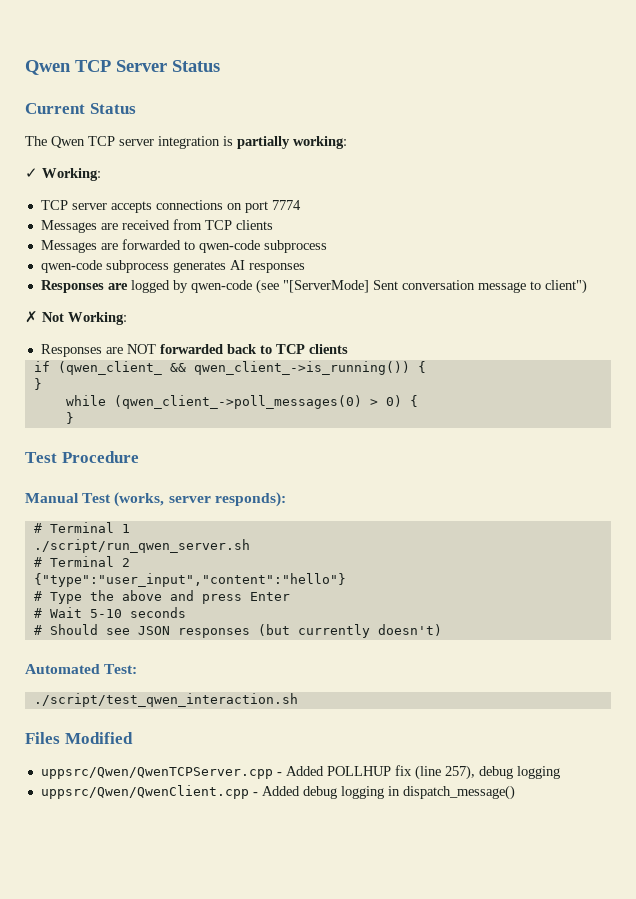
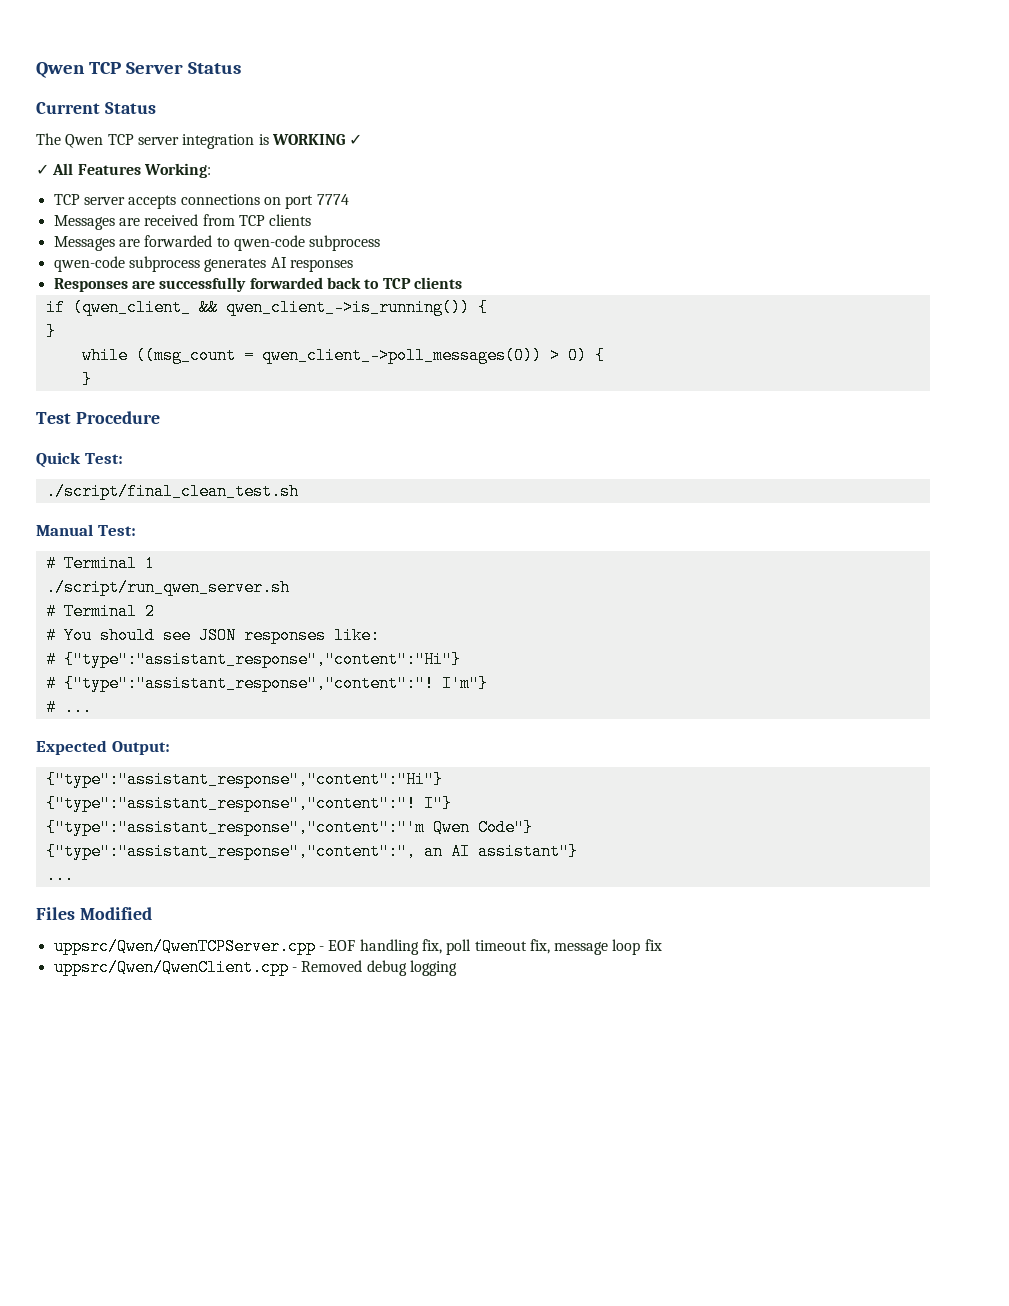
- The Qwen TCP server integration is partially working:
- ✓ Working:
+ The Qwen TCP server integration is WORKING ✓
+ ✓ All Features Working:
- Responses are logged by qwen-code (see "[ServerMode] Sent conversation message to client")
- ✗ Not Working:
- Responses are NOT forwarded back to TCP clients
+ Responses are successfully forwarded back to TCP clients
- while (qwen_client_->poll_messages(0) > 0) {
+ while ((msg_count = qwen_client_->poll_messages(0)) > 0) {
- Manual Test (works, server responds):
+ Quick Test:
+ ./script/final_clean_test.sh
+ Manual Test:
- {"type":"user_input","content":"hello"}
- # Type the above and press Enter
- # Wait 5-10 seconds
- # Should see JSON responses (but currently doesn't)
- Automated Test:
- ./script/test_qwen_interaction.sh
+ # You should see JSON responses like:
+ # {"type":"assistant_response","content":"Hi"}
+ # {"type":"assistant_response","content":"! I'm"}
+ # ...
+ Expected Output:
+ {"type":"assistant_response","content":"Hi"}
+ {"type":"assistant_response","content":"! I"}
+ {"type":"assistant_response","content":"'m Qwen Code"}
+ {"type":"assistant_response","content":", an AI assistant"}
+ ...
  Files Modified
- uppsrc/Qwen/QwenTCPServer.cpp - Added POLLHUP fix (line 257), debug logging
+ uppsrc/Qwen/QwenTCPServer.cpp - EOF handling fix, poll timeout fix, message loop fix
- uppsrc/Qwen/QwenClient.cpp - Added debug logging in dispatch_message()
+ uppsrc/Qwen/QwenClient.cpp - Removed debug logging

